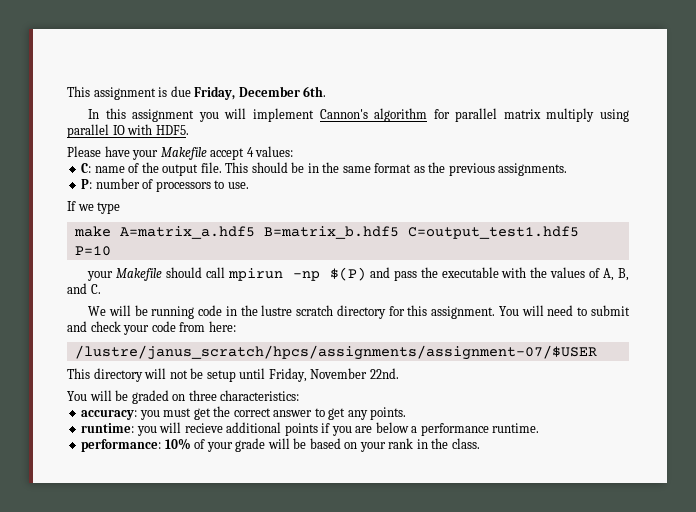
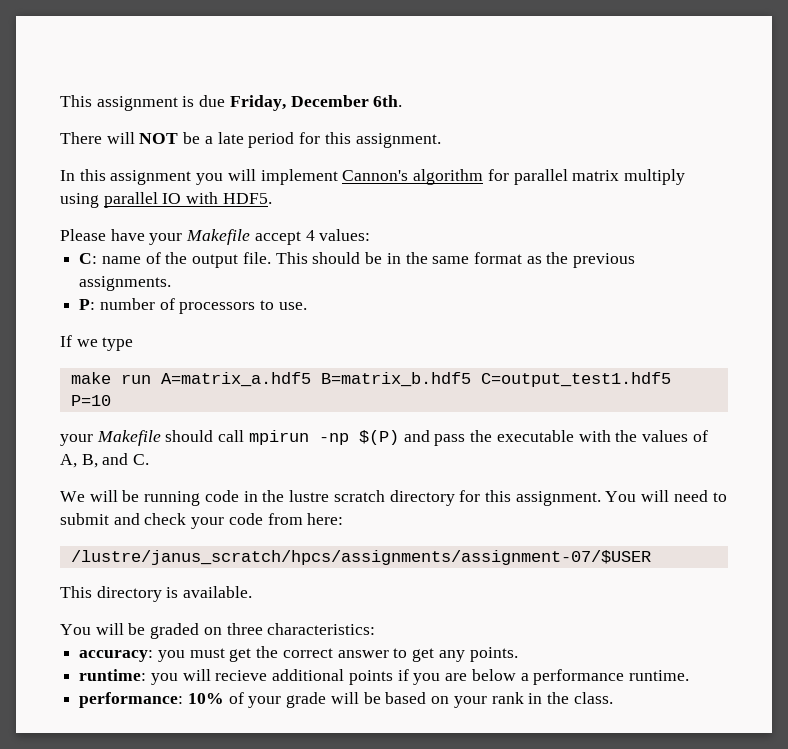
+ There will NOT be a late period for this assignment.
- make A=matrix_a.hdf5 B=matrix_b.hdf5 C=output_test1.hdf5 P=10
+ make run A=matrix_a.hdf5 B=matrix_b.hdf5 C=output_test1.hdf5 P=10
- This directory will not be setup until Friday, November 22nd.
+ This directory is available.

